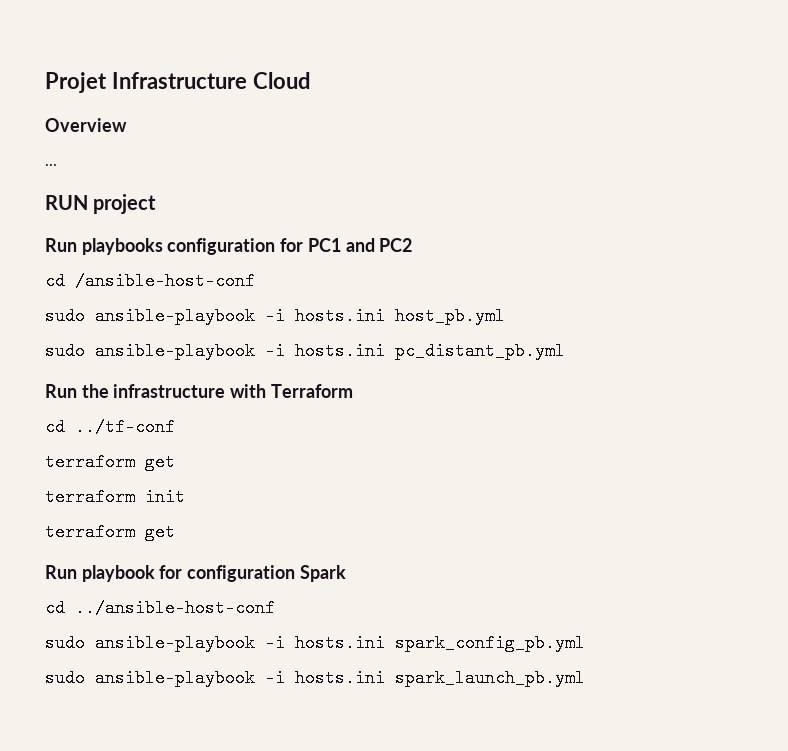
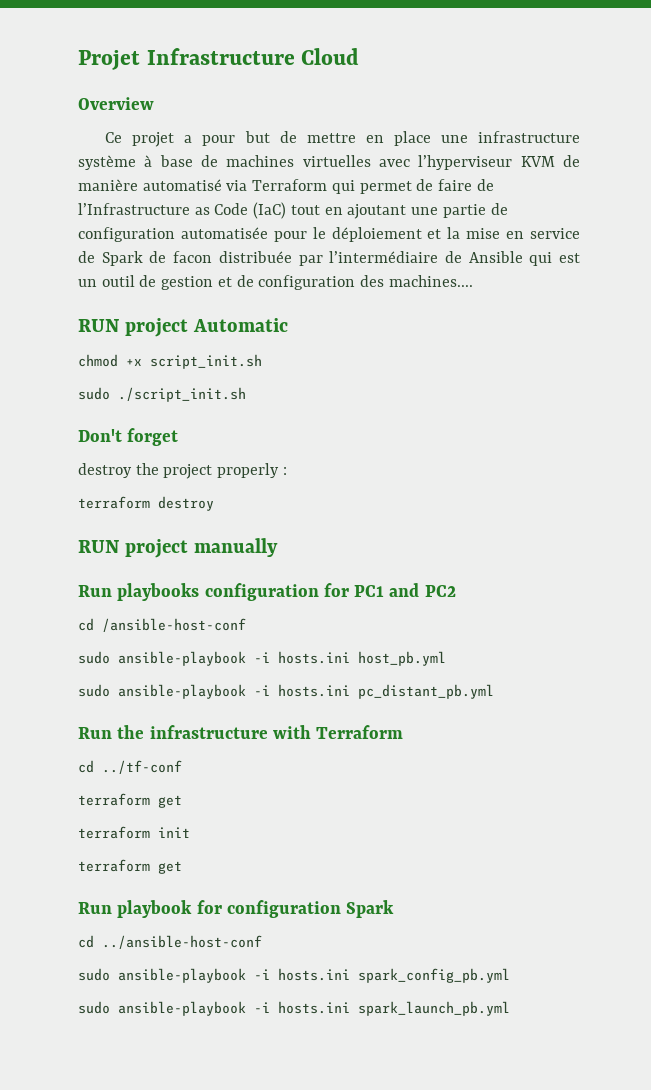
- ...
- RUN project
+ Ce projet a pour but de mettre en place une infrastructure système à base de machines virtuelles avec l’hyperviseur KVM de manière automatisé via Terraform qui permet de faire de l’Infrastructure as Code (IaC) tout en ajoutant une partie de configuration automatisée pour le déploiement et la mise en service de Spark de facon distribuée par l’intermédiaire de Ansible qui est un outil de gestion et de configuration des machines....
+ RUN project Automatic
+ chmod +x script_init.sh
+ sudo ./script_init.sh
+ Don't forget
+ destroy the project properly :
+ terraform destroy
+ RUN project manually

